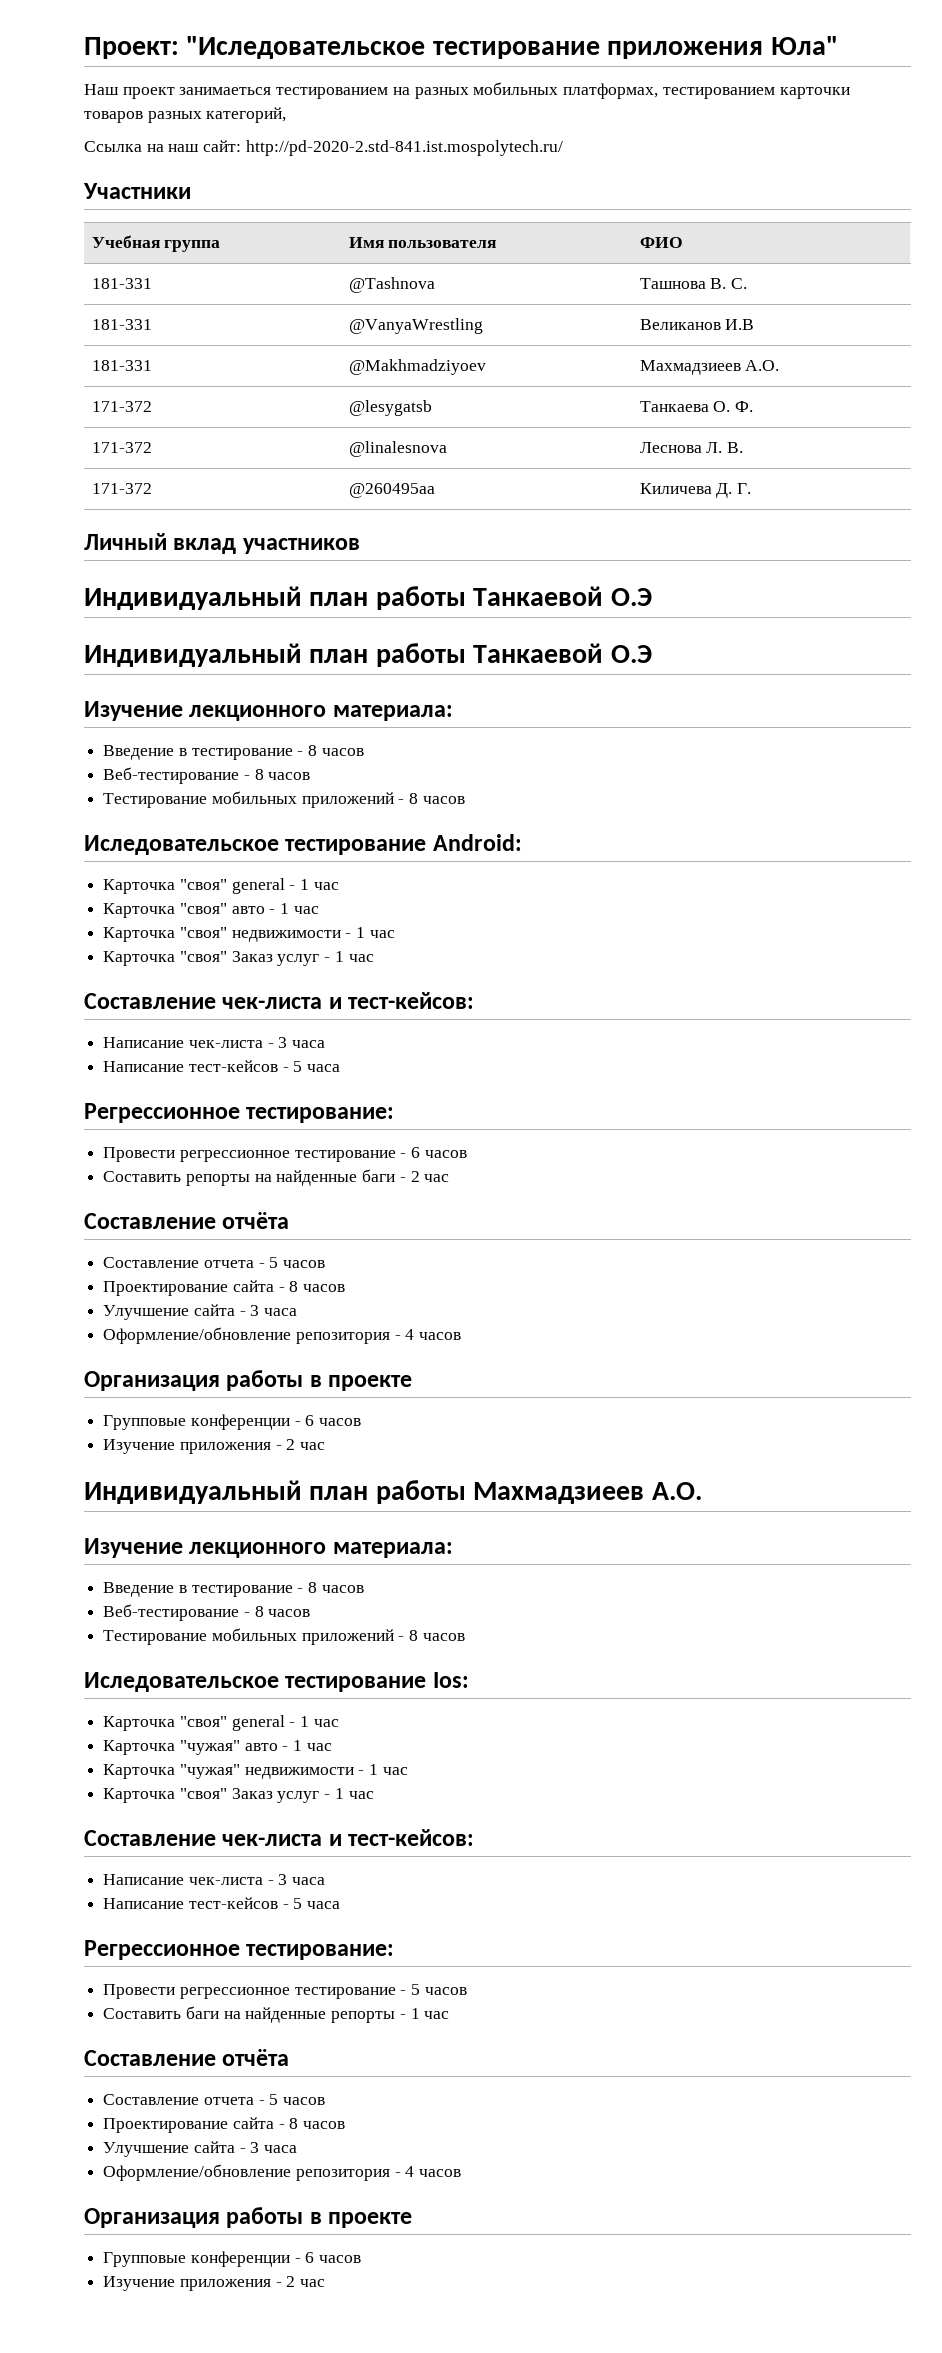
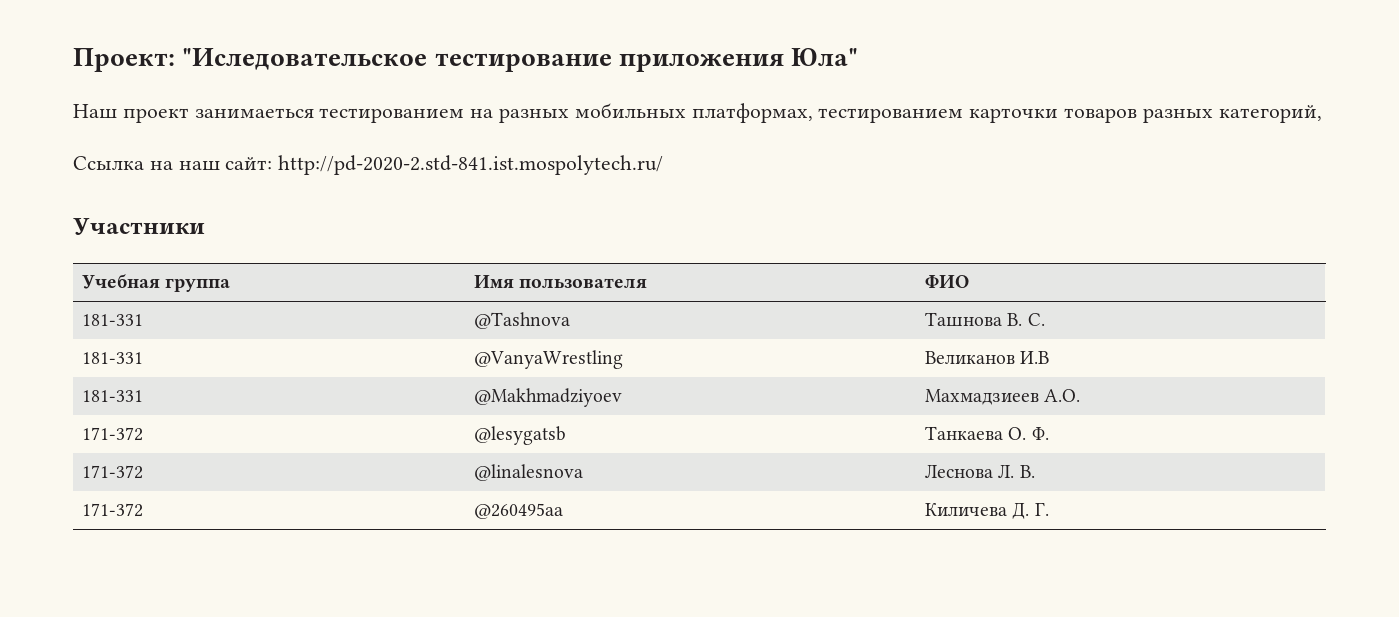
- Личный вклад участников
- Индивидуальный план работы Танкаевой О.Э
- Индивидуальный план работы Танкаевой О.Э
- Изучение лекционного материала:
- Введение в тестирование - 8 часов
- Веб-тестирование - 8 часов
- Тестирование мобильных приложений - 8 часов
- Иследовательское тестирование Android:
- Карточка "своя" general - 1 час
- Карточка "своя" авто - 1 час
- Карточка "своя" недвижимости - 1 час
- Карточка "своя" 3аказ услуг - 1 час
- Составление чек-листа и тест-кейсов:
- Написание чек-листа - 3 часа
- Написание тест-кейсов - 5 часа
- Регрессионное тестирование:
- Провести регрессионное тестирование - 6 часов
- Составить репорты на найденные баги - 2 час
- Составление отчёта
- Составление отчета - 5 часов
- Проектирование сайта - 8 часов
- Улучшение сайта - 3 часа
- Оформление/обновление репозитория - 4 часов
- Организация работы в проекте
- Групповые конференции - 6 часов
- Изучение приложения - 2 час
- Индивидуальный план работы Махмадзиеев А.О.
- Изучение лекционного материала:
- Введение в тестирование - 8 часов
- Веб-тестирование - 8 часов
- Тестирование мобильных приложений - 8 часов
- Иследовательское тестирование Ios:
- Карточка "своя" general - 1 час
- Карточка "чужая" авто - 1 час
- Карточка "чужая" недвижимости - 1 час
- Карточка "своя" 3аказ услуг - 1 час
- Составление чек-листа и тест-кейсов:
- Написание чек-листа - 3 часа
- Написание тест-кейсов - 5 часа
- Регрессионное тестирование:
- Провести регрессионное тестирование - 5 часов
- Составить баги на найденные репорты - 1 час
- Составление отчёта
- Составление отчета - 5 часов
- Проектирование сайта - 8 часов
- Улучшение сайта - 3 часа
- Оформление/обновление репозитория - 4 часов
- Организация работы в проекте
- Групповые конференции - 6 часов
- Изучение приложения - 2 час

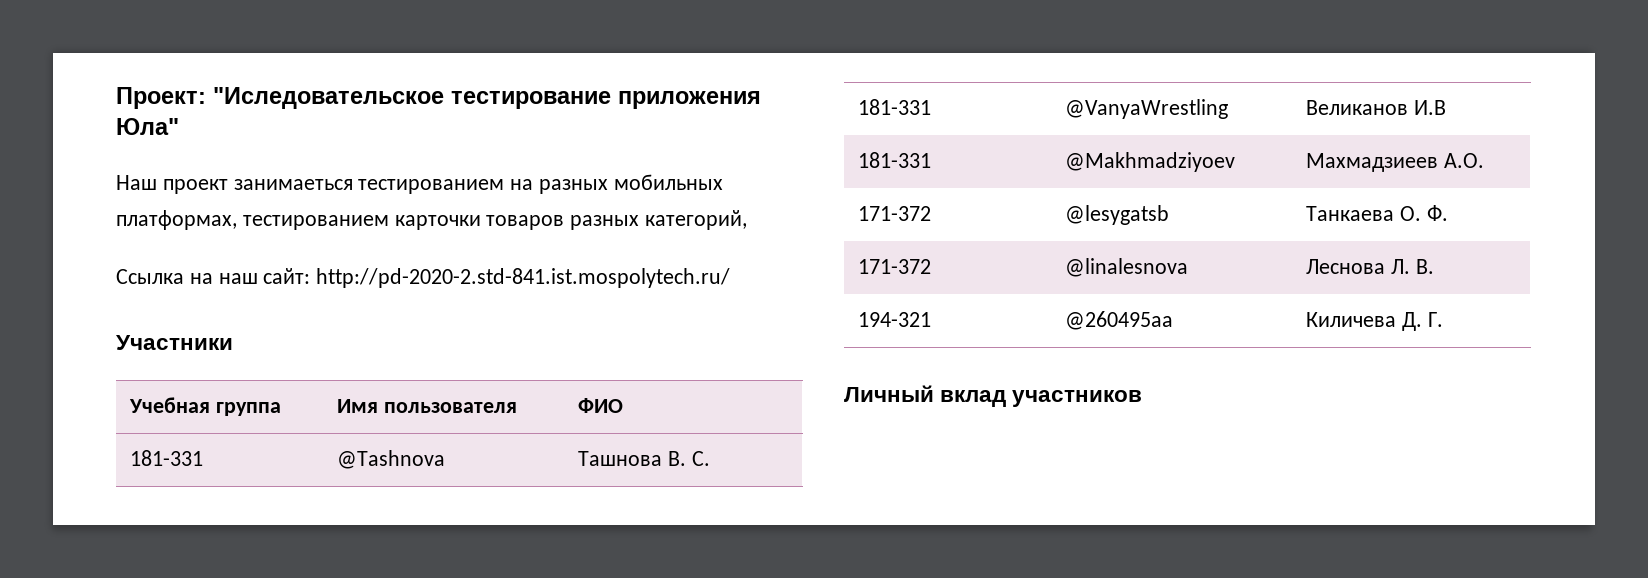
- 171-372 | @260495aa | Киличева Д. Г.
+ 194-321 | @260495aa | Киличева Д. Г.
+ Личный вклад участников

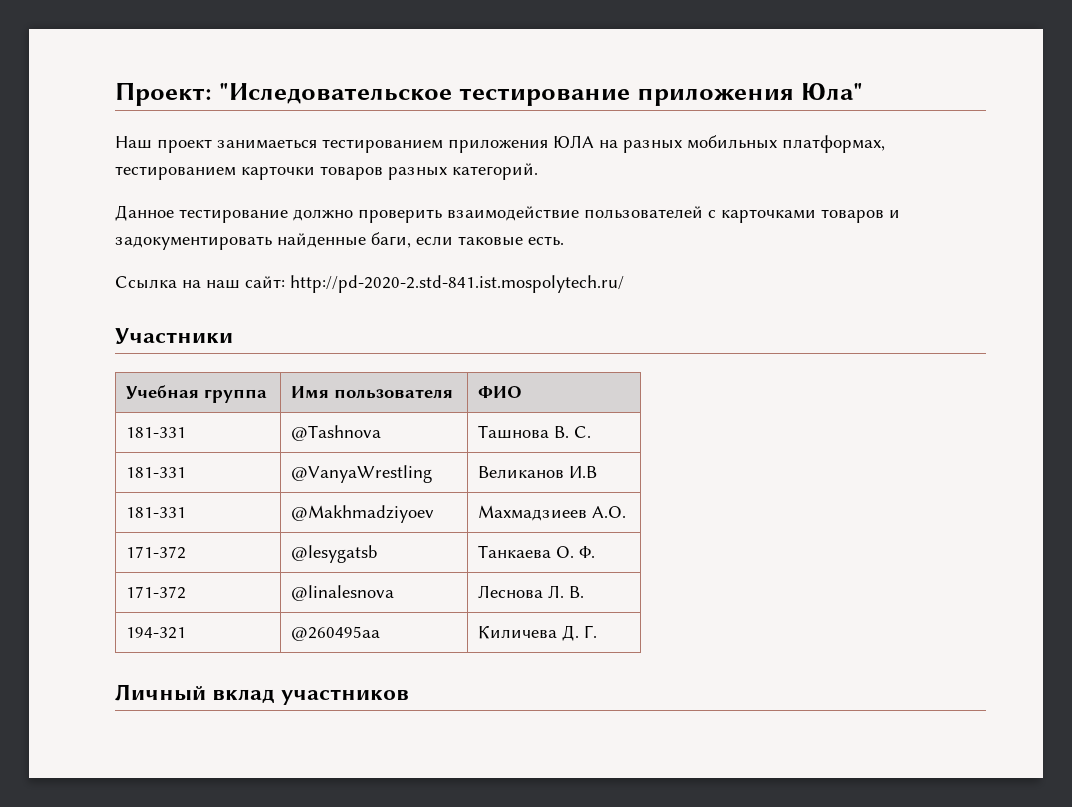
- Наш проект занимаеться тестированием на разных мобильных платформах, тестированием карточки товаров разных категорий,
+ Наш проект занимаеться тестированием приложения ЮЛА на разных мобильных платформах, тестированием карточки товаров разных категорий.
+ Данное тестирование должно проверить взаимодействие пользователей с карточками товаров и задокументировать найденные баги, если таковые есть.

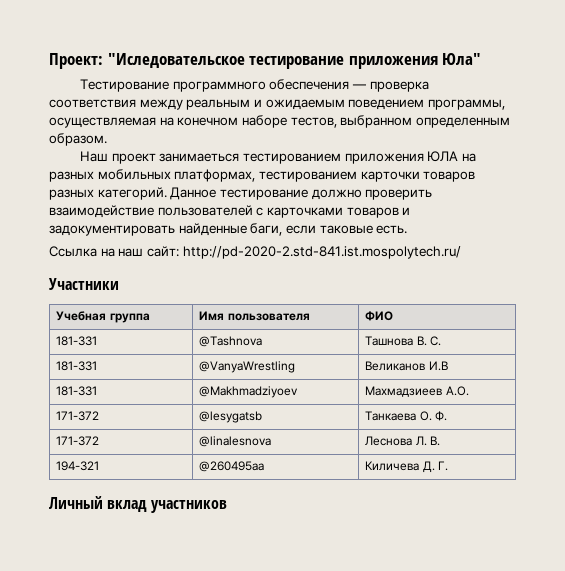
+ Тестирование программного обеспечения — проверка соответствия между реальным и ожидаемым поведением программы, осуществляемая на конечном наборе тестов, выбранном определенным образом.
- Наш проект занимаеться тестированием приложения ЮЛА на разных мобильных платформах, тестированием карточки товаров разных категорий.
- Данное тестирование должно проверить взаимодействие пользователей с карточками товаров и задокументировать найденные баги, если таковые есть.
+ Наш проект занимаеться тестированием приложения ЮЛА на разных мобильных платформах, тестированием карточки товаров разных категорий. Данное тестирование должно проверить взаимодействие пользователей с карточками товаров и задокументировать найденные баги, если таковые есть.

